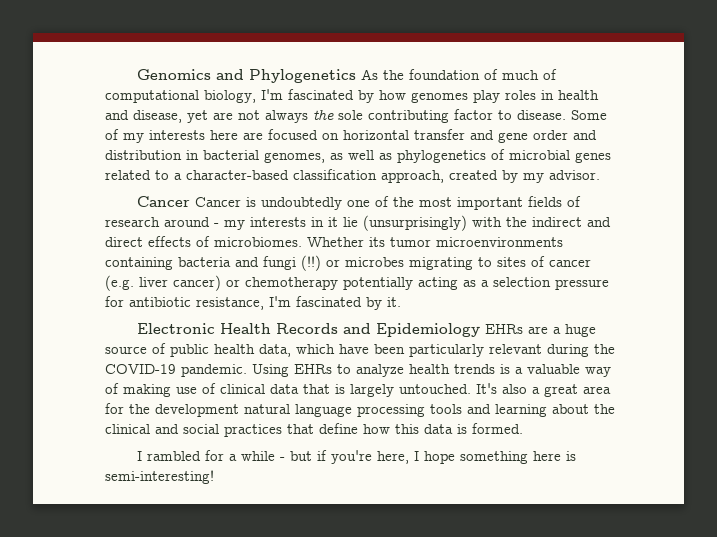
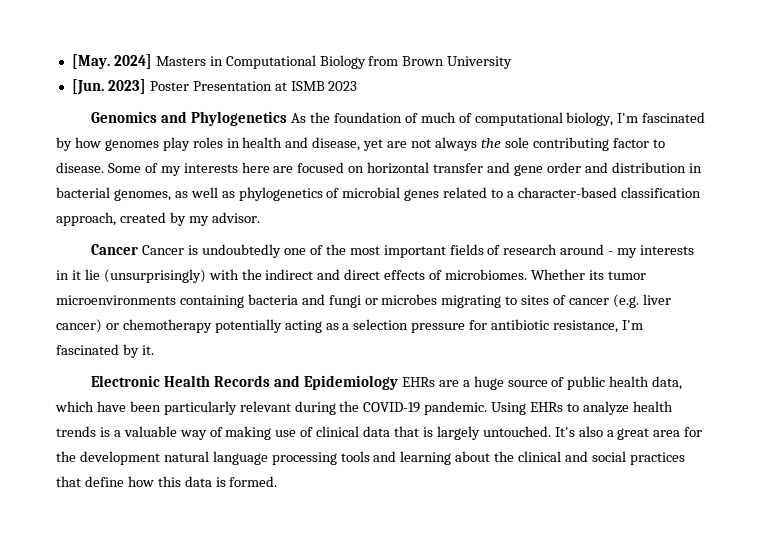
+ [May. 2024] Masters in Computational Biology from Brown University
+ [Jun. 2023] Poster Presentation at ISMB 2023
- Whether its tumor microenvironments containing bacteria and fungi (!!) or microbes migrating to sites of cancer (e.g. liver cancer) or chemotherapy potentially acting as a selection pressure for antibiotic resistance, I'm fascinated by it.
+ Whether its tumor microenvironments containing bacteria and fungi or microbes migrating to sites of cancer (e.g. liver cancer) or chemotherapy potentially acting as a selection pressure for antibiotic resistance, I'm fascinated by it.
- I rambled for a while - but if you're here, I hope something here is semi-interesting!

